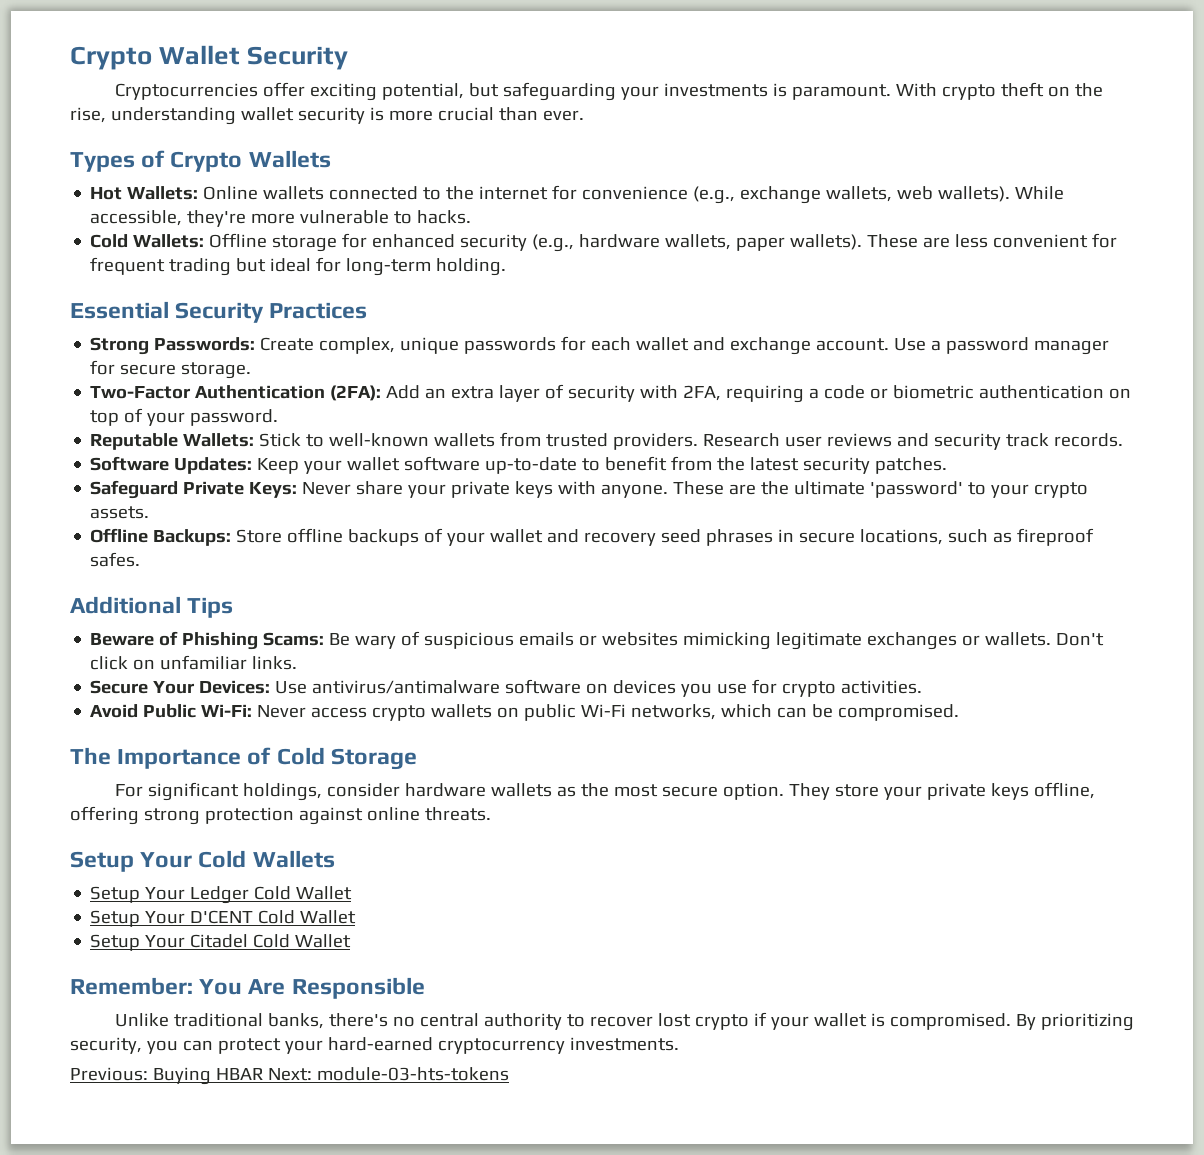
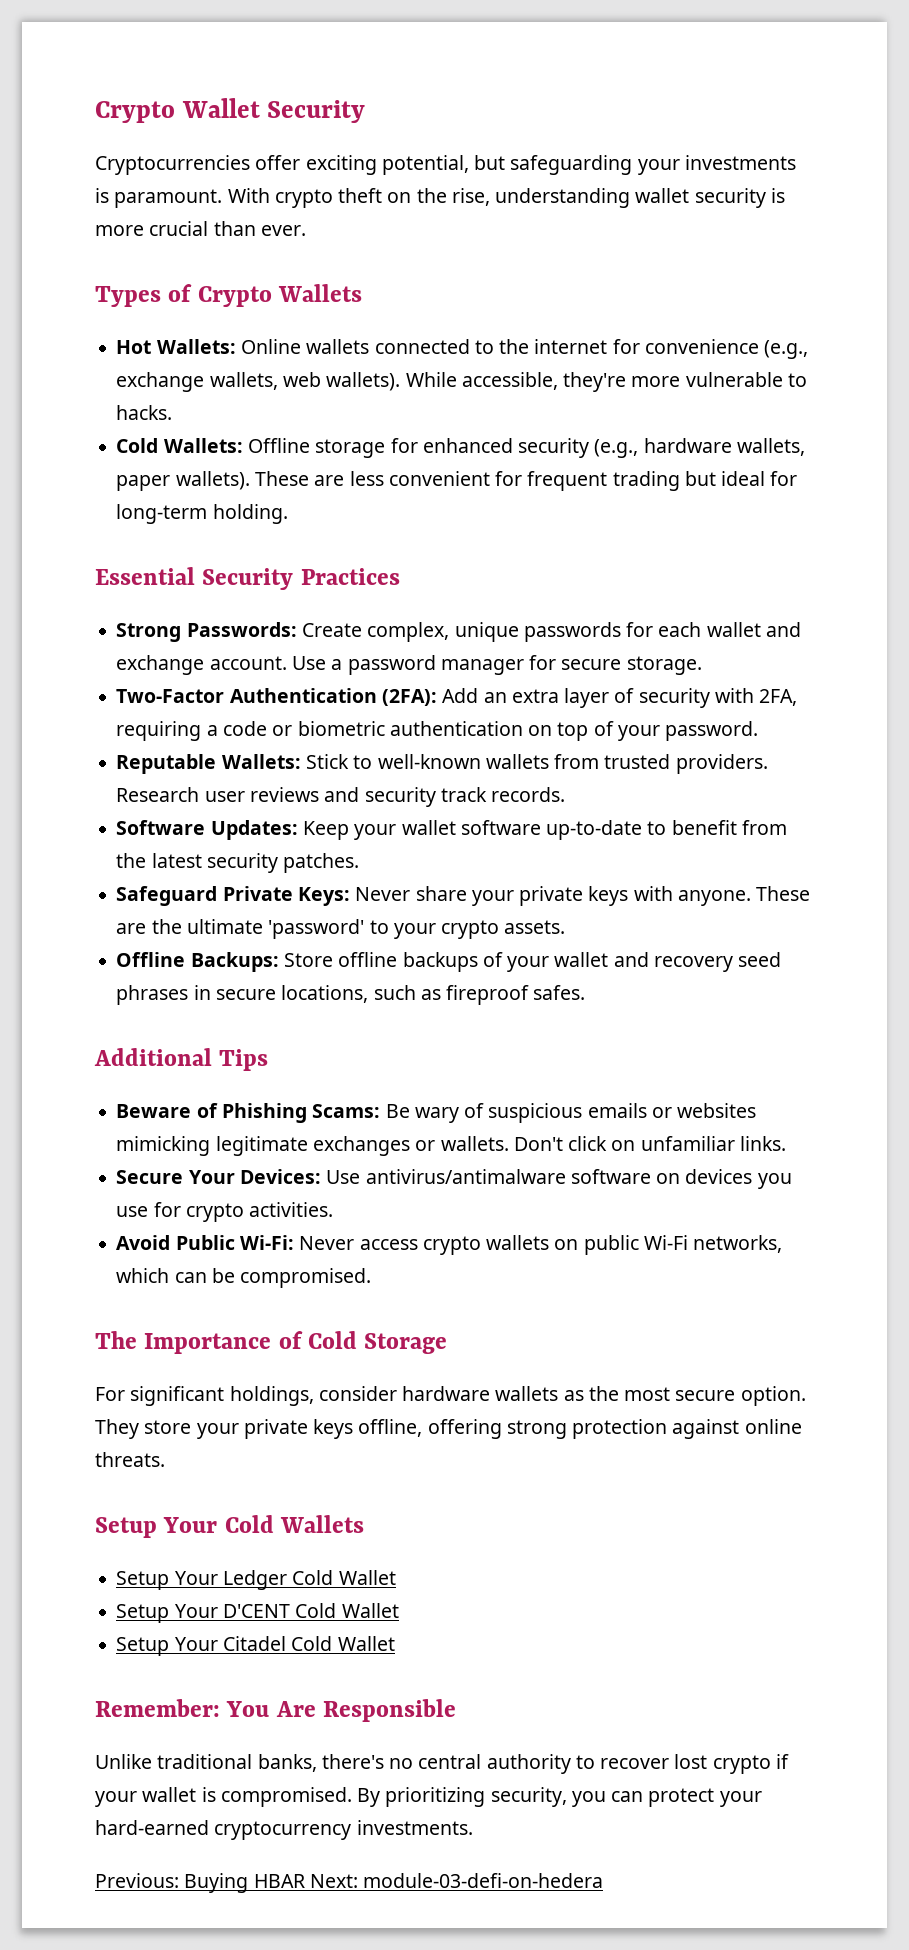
- Previous: Buying HBAR Next: module-03-hts-tokens
+ Previous: Buying HBAR Next: module-03-defi-on-hedera

